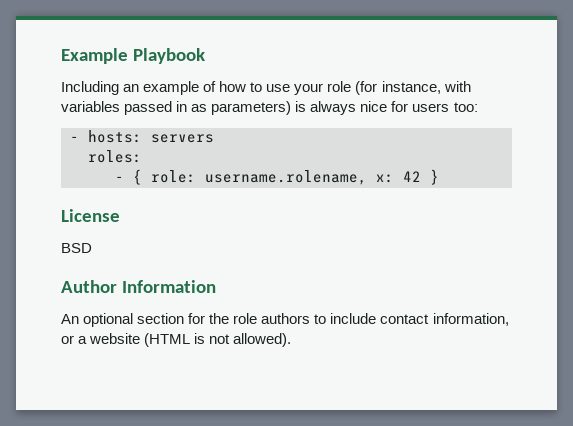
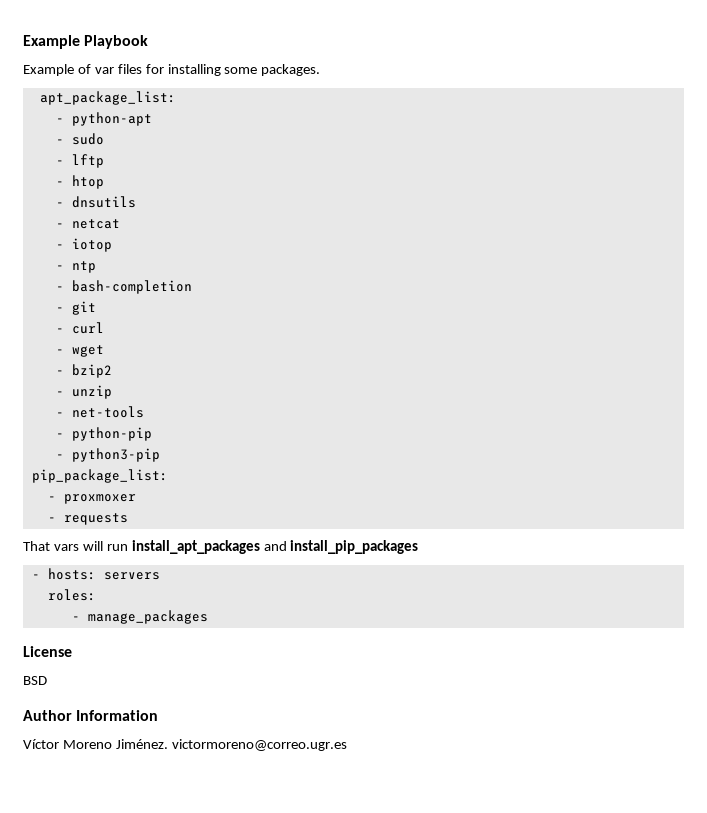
- Including an example of how to use your role (for instance, with variables passed in as parameters) is always nice for users too:
+ Example of var files for installing some packages.
+ apt_package_list:
+ - python-apt
+ - sudo
+ - lftp
+ - htop
+ - dnsutils
+ - netcat
+ - iotop
+ - ntp
+ - bash-completion
+ - git
+ - curl
+ - wget
+ - bzip2
+ - unzip
+ - net-tools
+ - python-pip
+ - python3-pip
+ pip_package_list:
+ - proxmoxer
+ - requests
+ That vars will run install_apt_packages and install_pip_packages
- - { role: username.rolename, x: 42 }
+ - manage_packages
  License
  BSD
  Author Information
- An optional section for the role authors to include contact information, or a website (HTML is not allowed).
+ Víctor Moreno Jiménez. victormoreno@correo.ugr.es

